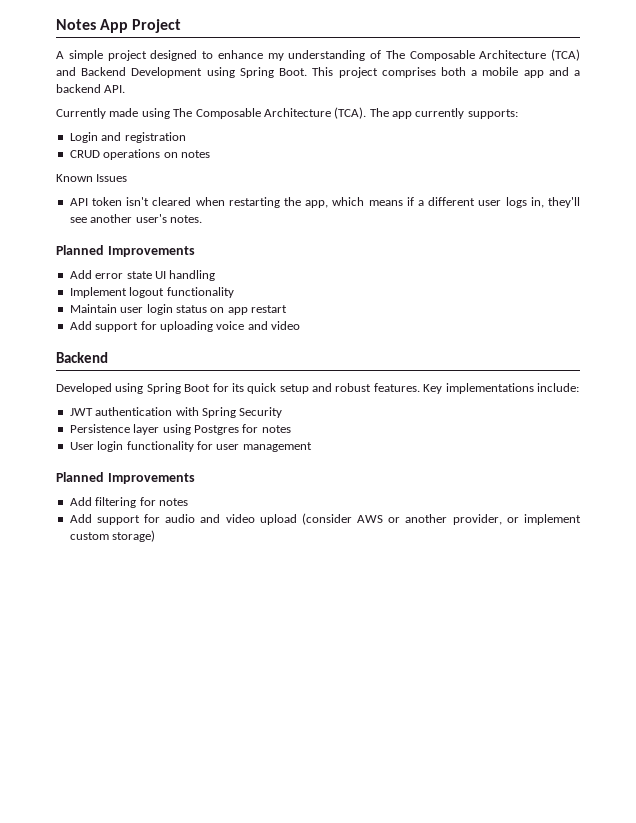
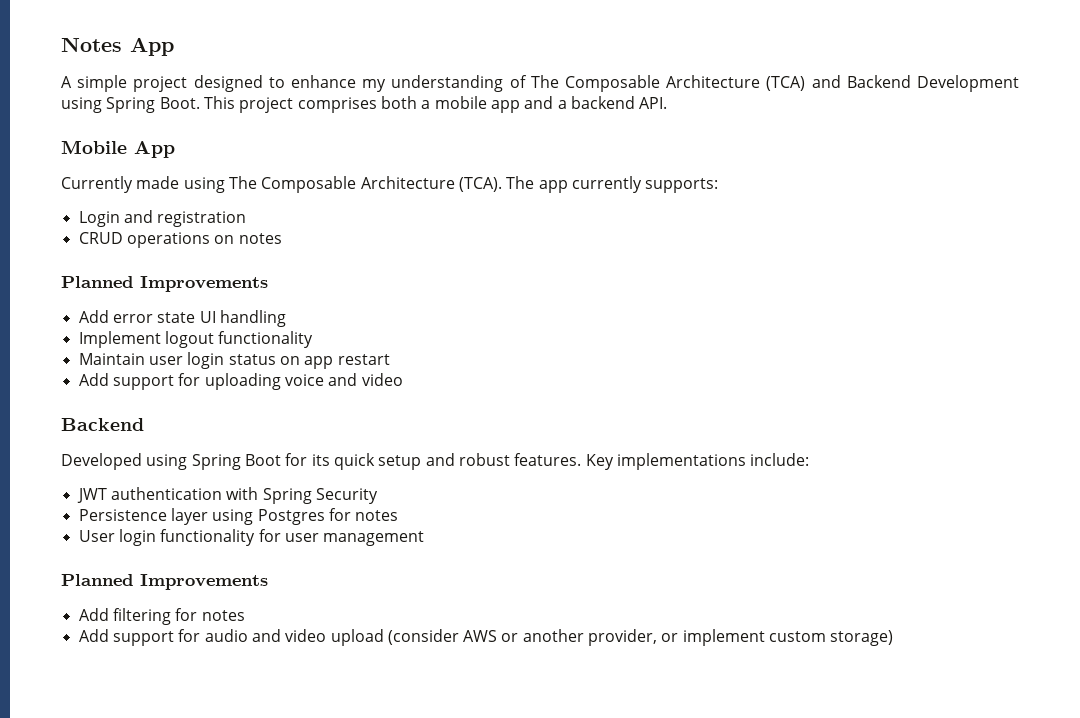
- Notes App Project
+ Notes App
+ Mobile App
- Known Issues
- API token isn't cleared when restarting the app, which means if a different user logs in, they'll see another user's notes.

